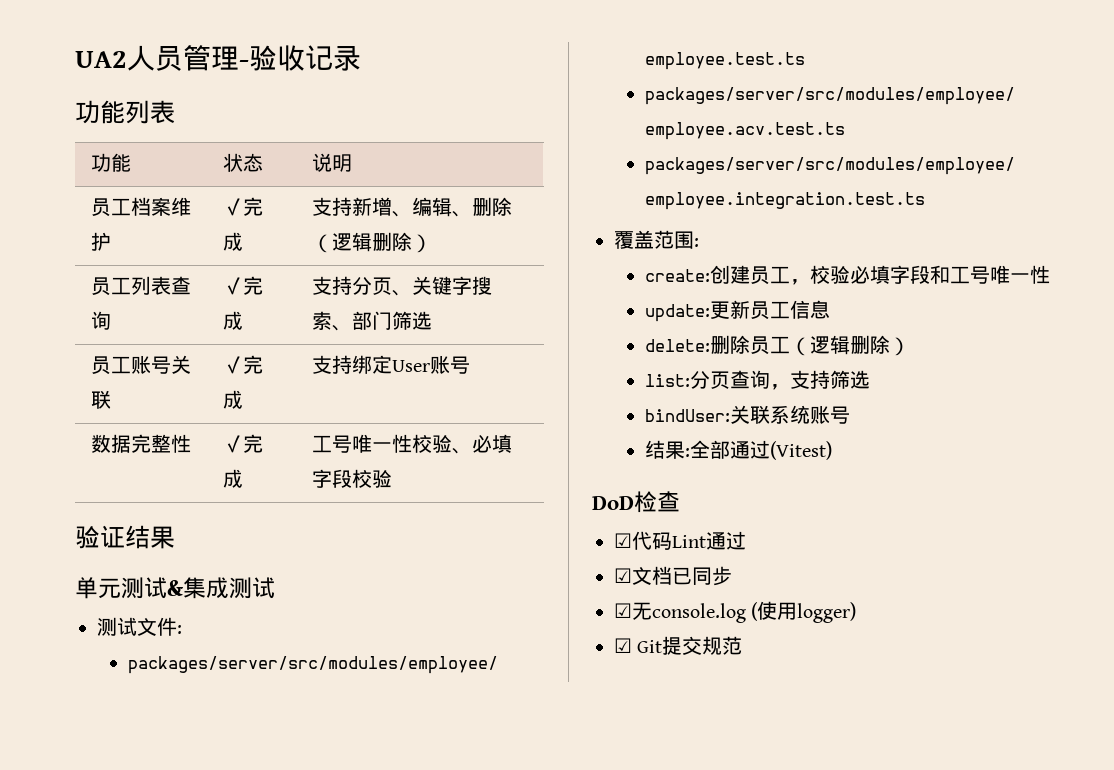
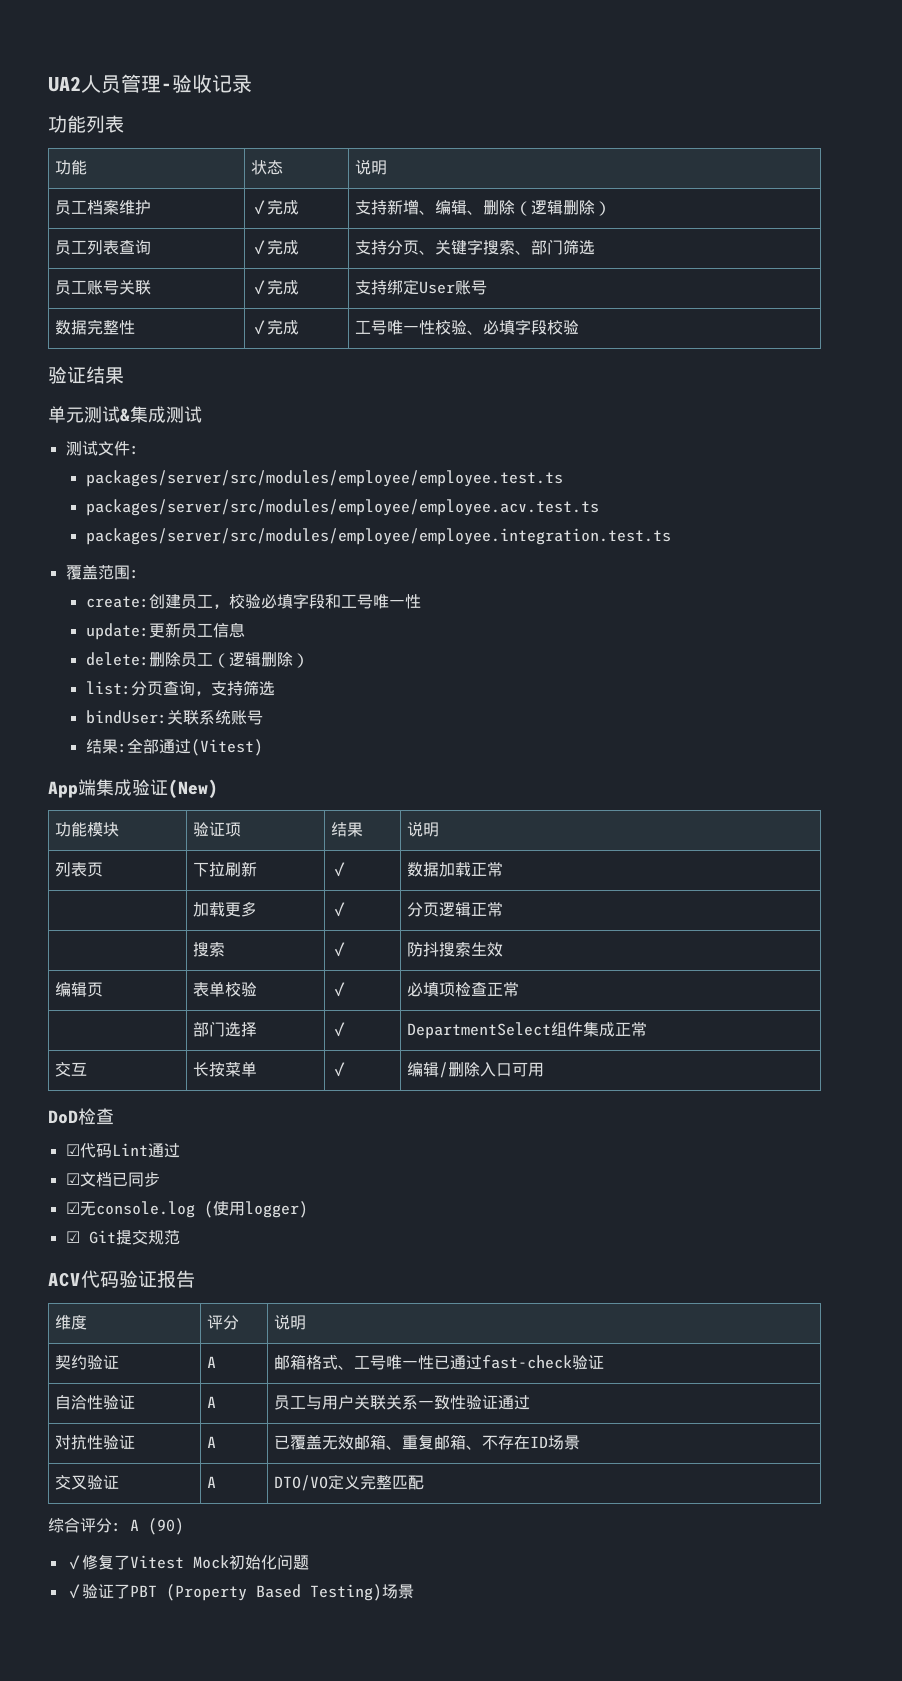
+ App端集成验证(New)
+ 功能模块 | 验证项 | 结果 | 说明
+ 列表页 | 下拉刷新 | ✓ | 数据加载正常
+ | 加载更多 | ✓ | 分页逻辑正常
+ | 搜索 | ✓ | 防抖搜索生效
+ 编辑页 | 表单校验 | ✓ | 必填项检查正常
+ | 部门选择 | ✓ | DepartmentSelect组件集成正常
+ 交互 | 长按菜单 | ✓ | 编辑/删除入口可用
+ ACV代码验证报告
+ 维度 | 评分 | 说明
+ 契约验证 | A | 邮箱格式、工号唯一性已通过fast-check验证
+ 自洽性验证 | A | 员工与用户关联关系一致性验证通过
+ 对抗性验证 | A | 已覆盖无效邮箱、重复邮箱、不存在ID场景
+ 交叉验证 | A | DTO/VO定义完整匹配
+ 综合评分: A (90)
+ ✓修复了Vitest Mock初始化问题
+ ✓验证了PBT (Property Based Testing)场景

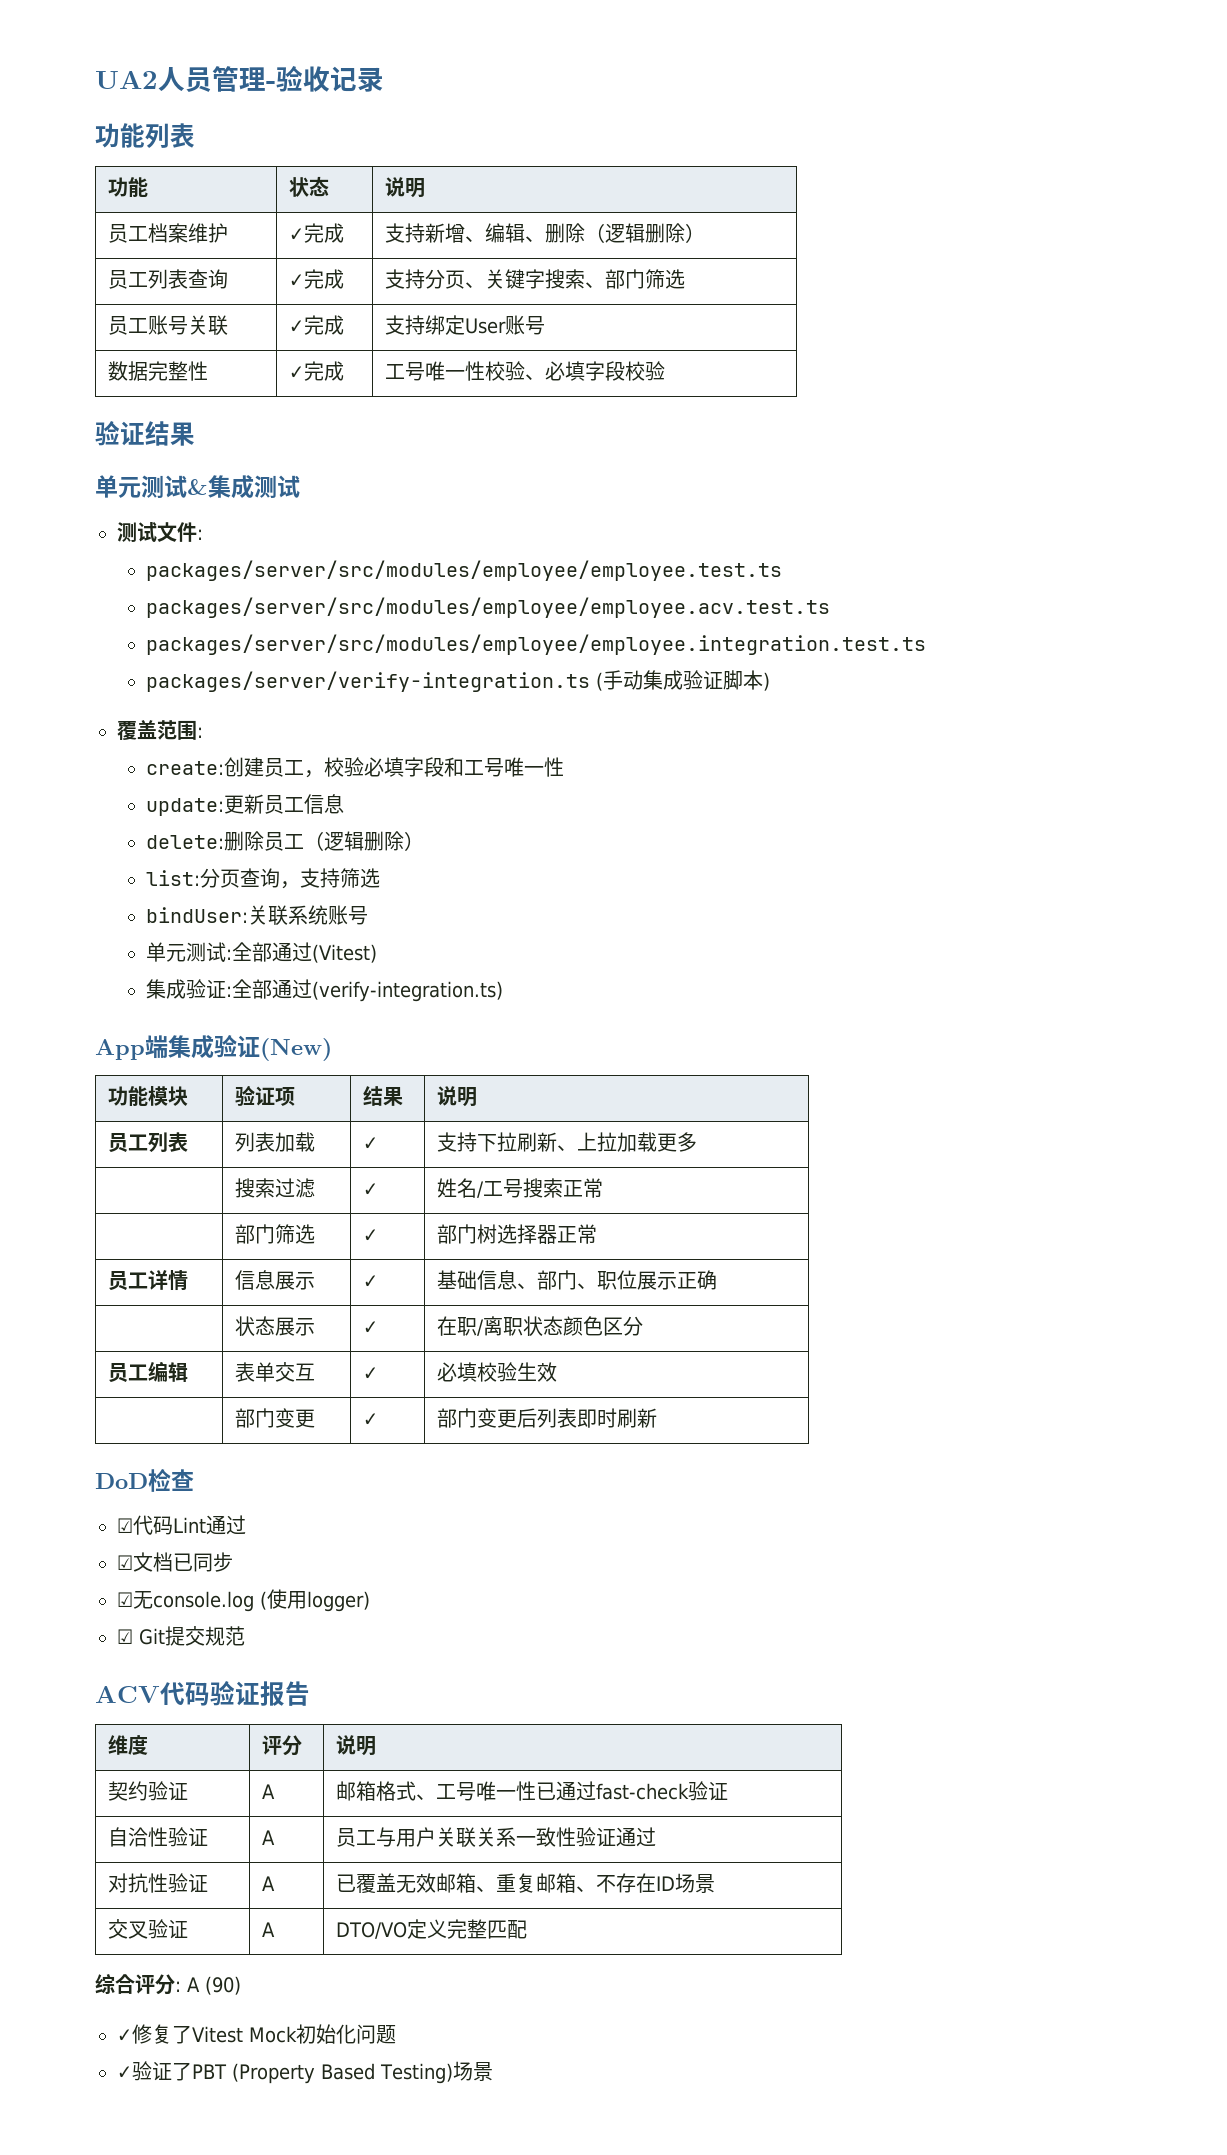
+ packages/server/verify-integration.ts (手动集成验证脚本)
- 结果:全部通过(Vitest)
+ 单元测试:全部通过(Vitest)
+ 集成验证:全部通过(verify-integration.ts)
- 列表页 | 下拉刷新 | ✓ | 数据加载正常
- | 加载更多 | ✓ | 分页逻辑正常
- | 搜索 | ✓ | 防抖搜索生效
- 编辑页 | 表单校验 | ✓ | 必填项检查正常
+ 员工列表 | 列表加载 | ✓ | 支持下拉刷新、上拉加载更多
+ | 搜索过滤 | ✓ | 姓名/工号搜索正常
- | 部门选择 | ✓ | DepartmentSelect组件集成正常
- 交互 | 长按菜单 | ✓ | 编辑/删除入口可用
+ | 部门筛选 | ✓ | 部门树选择器正常
+ 员工详情 | 信息展示 | ✓ | 基础信息、部门、职位展示正确
+ | 状态展示 | ✓ | 在职/离职状态颜色区分
+ 员工编辑 | 表单交互 | ✓ | 必填校验生效
+ | 部门变更 | ✓ | 部门变更后列表即时刷新

